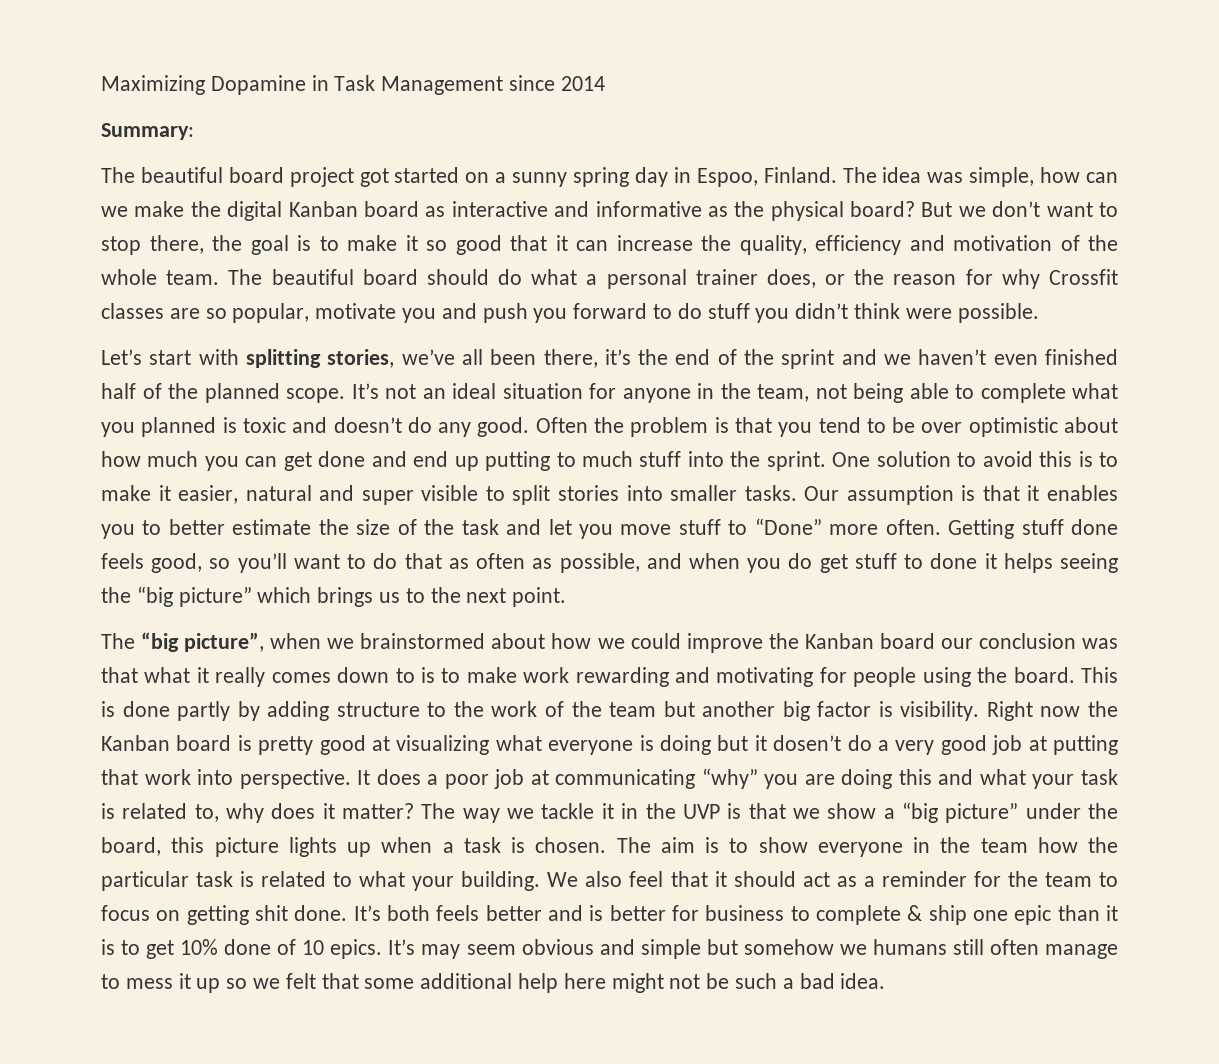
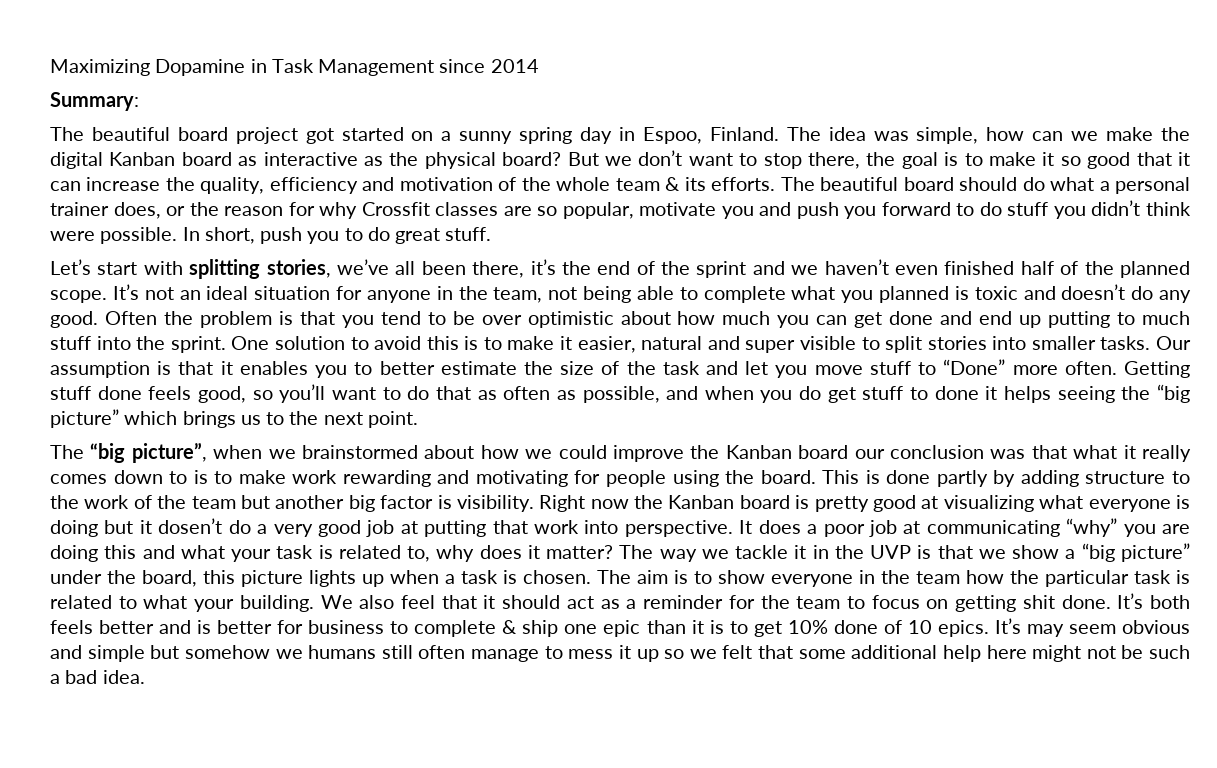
- The idea was simple, how can we make the digital Kanban board as interactive and informative as the physical board?
+ The idea was simple, how can we make the digital Kanban board as interactive as the physical board?
- But we don’t want to stop there, the goal is to make it so good that it can increase the quality, efficiency and motivation of the whole team.
+ But we don’t want to stop there, the goal is to make it so good that it can increase the quality, efficiency and motivation of the whole team & its efforts.
+ In short, push you to do great stuff.

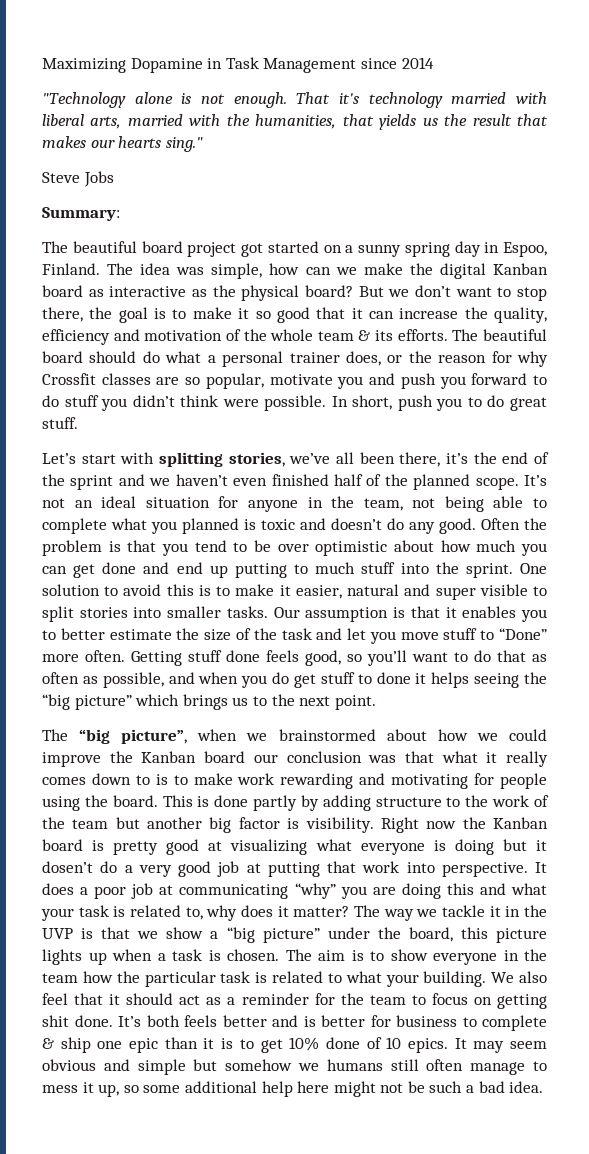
+ "Technology alone is not enough. That it's technology married with liberal arts, married with the humanities, that yields us the result that makes our hearts sing."
+ Steve Jobs
- It’s may seem obvious and simple but somehow we humans still often manage to mess it up so we felt that some additional help here might not be such a bad idea.
+ It may seem obvious and simple but somehow we humans still often manage to mess it up, so some additional help here might not be such a bad idea.

